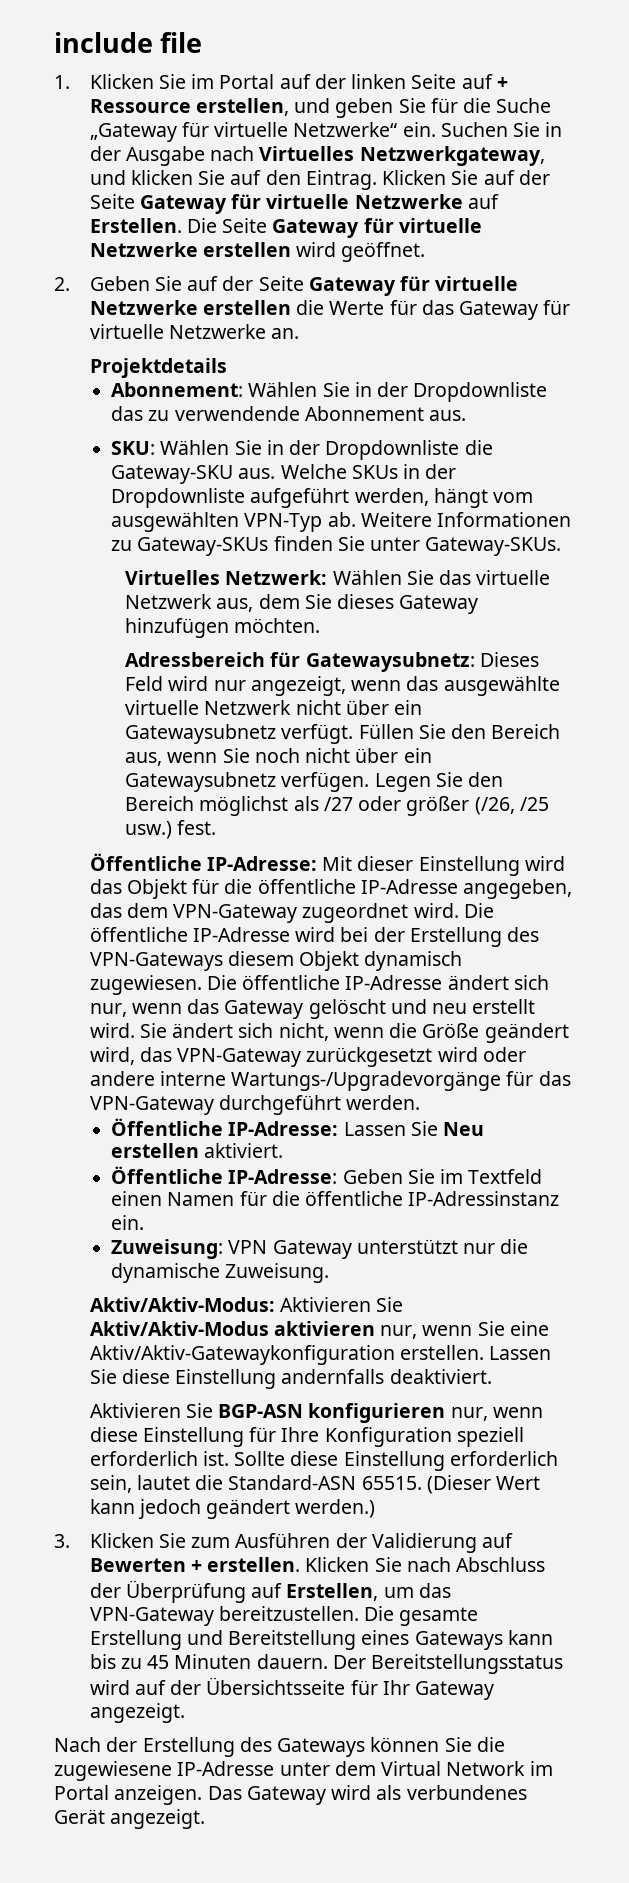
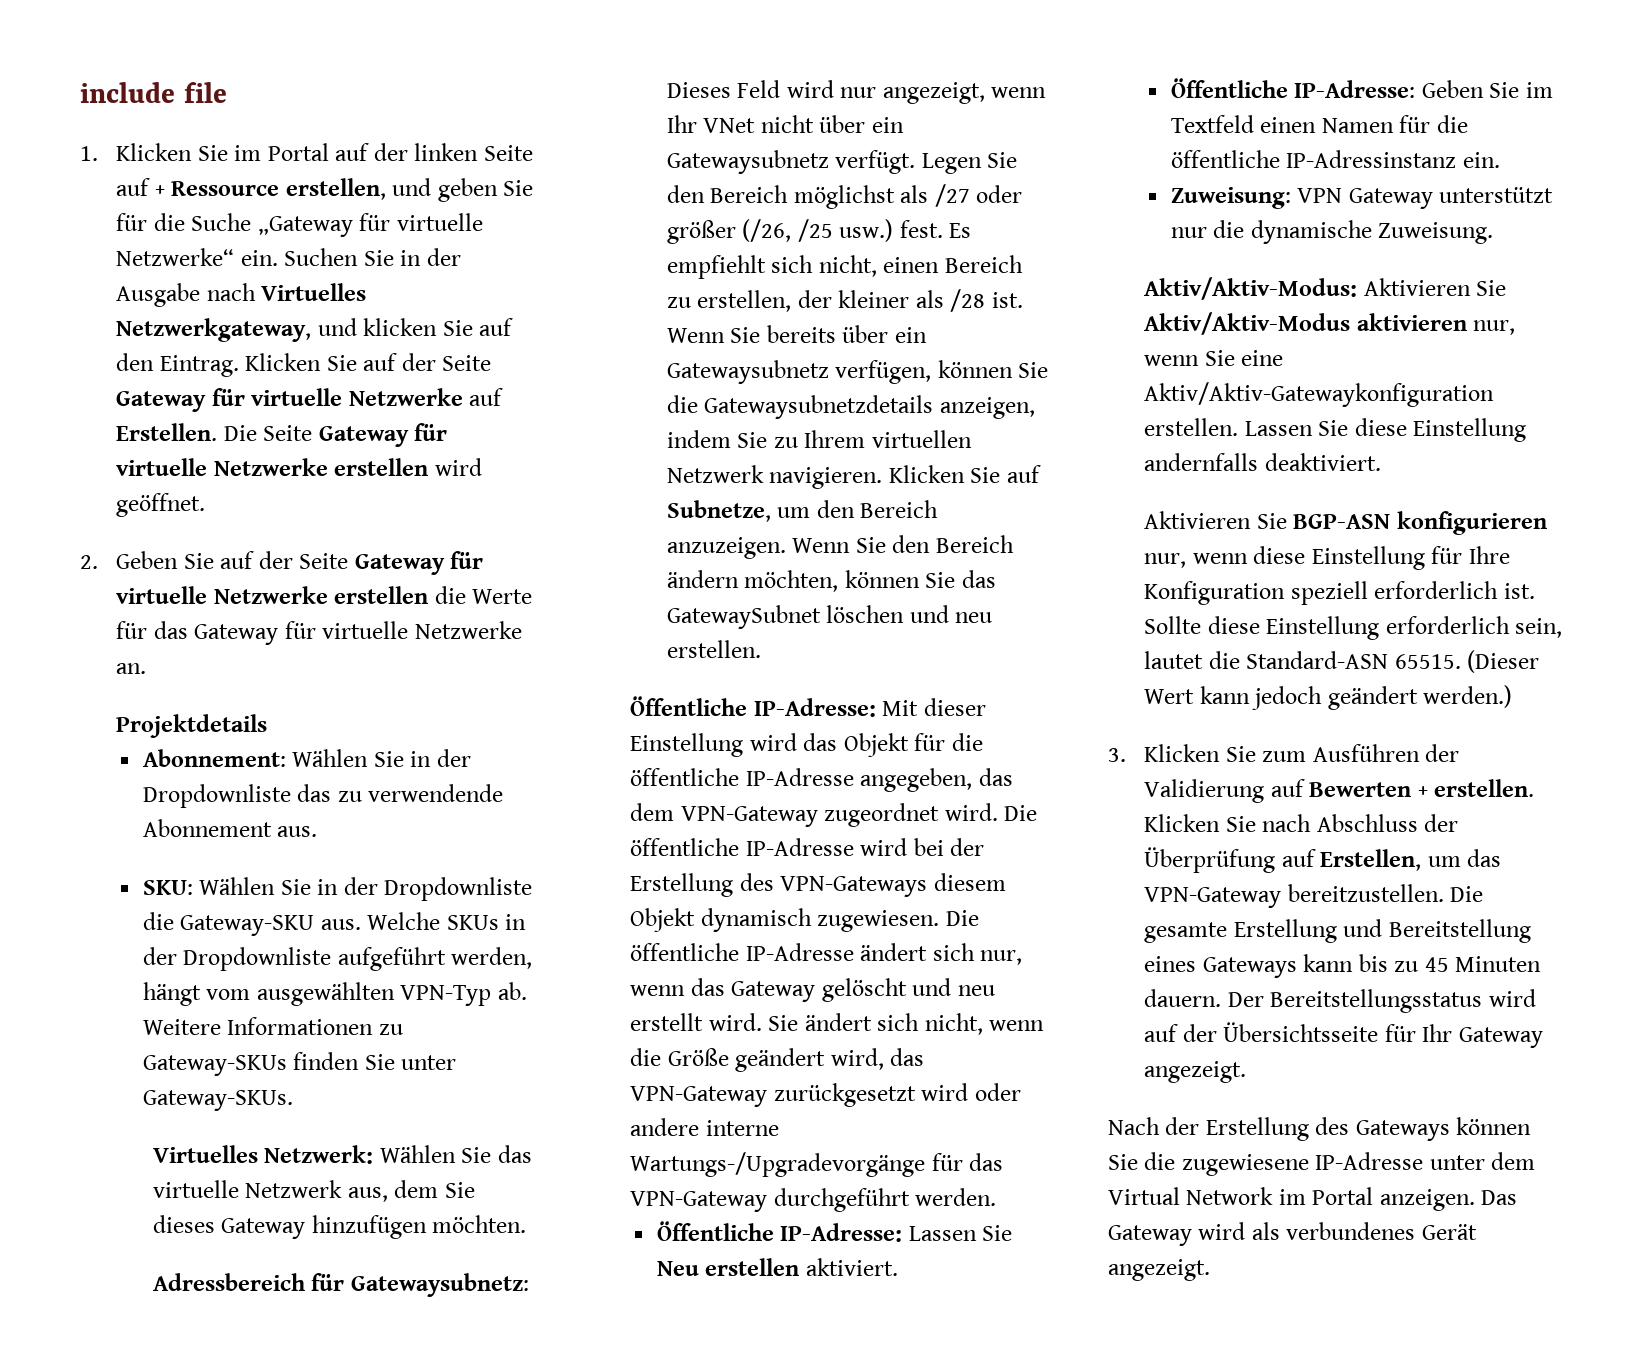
- Adressbereich für Gatewaysubnetz: Dieses Feld wird nur angezeigt, wenn das ausgewählte virtuelle Netzwerk nicht über ein Gatewaysubnetz verfügt.
+ Adressbereich für Gatewaysubnetz: Dieses Feld wird nur angezeigt, wenn Ihr VNet nicht über ein Gatewaysubnetz verfügt.
- Füllen Sie den Bereich aus, wenn Sie noch nicht über ein Gatewaysubnetz verfügen.
+ Es empfiehlt sich nicht, einen Bereich zu erstellen, der kleiner als /28 ist. Wenn Sie bereits über ein Gatewaysubnetz verfügen, können Sie die Gatewaysubnetzdetails anzeigen, indem Sie zu Ihrem virtuellen Netzwerk navigieren. Klicken Sie auf Subnetze, um den Bereich anzuzeigen. Wenn Sie den Bereich ändern möchten, können Sie das GatewaySubnet löschen und neu erstellen.

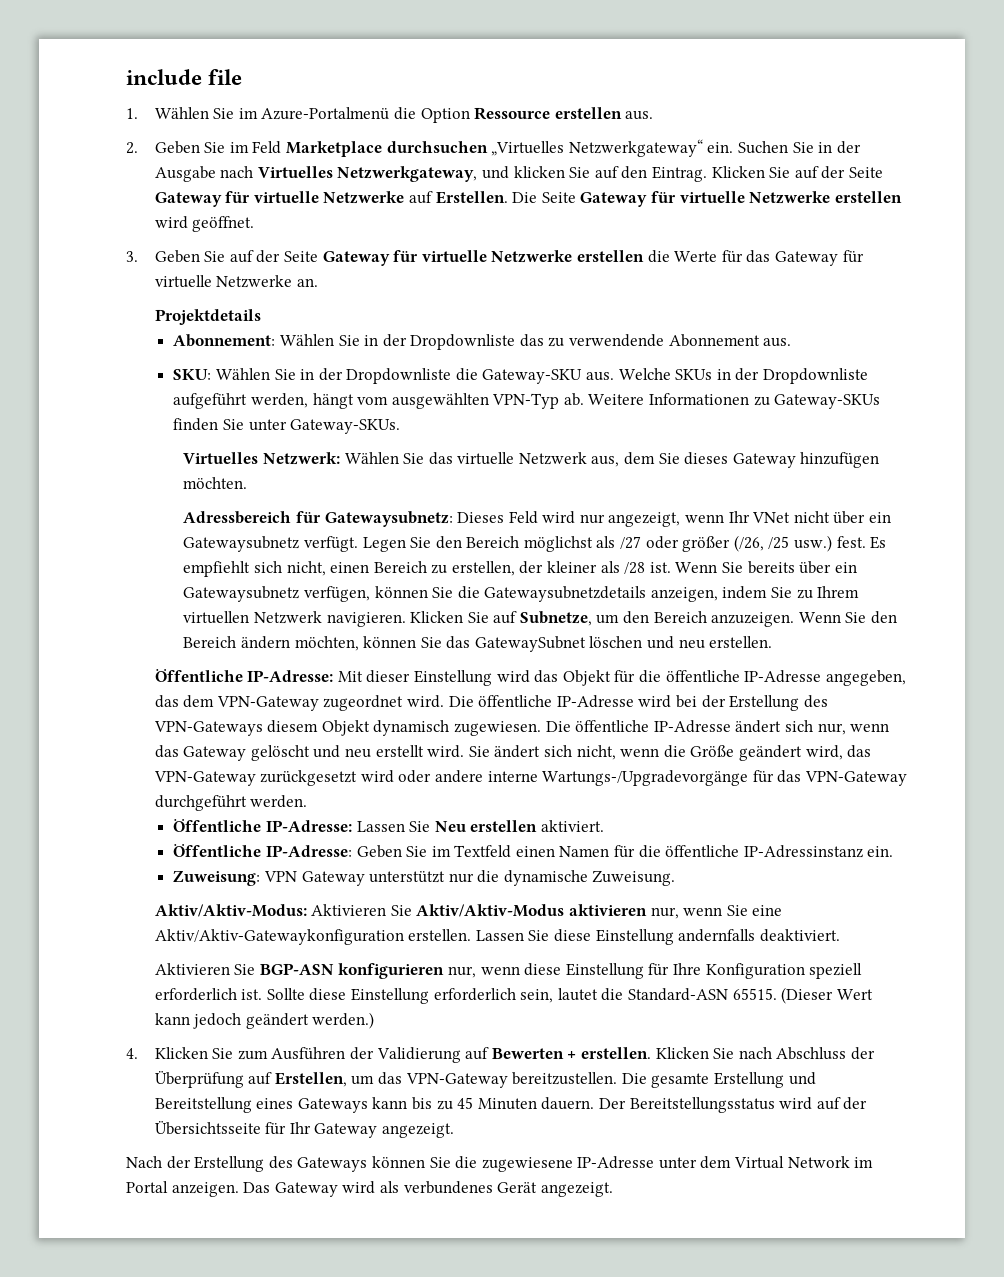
- 1. Klicken Sie im Portal auf der linken Seite auf + Ressource erstellen, und geben Sie für die Suche „Gateway für virtuelle Netzwerke“ ein.
+ 1. Wählen Sie im Azure-Portalmenü die Option Ressource erstellen aus.
+ 2. Geben Sie im Feld Marketplace durchsuchen „Virtuelles Netzwerkgateway“ ein.
- 2. Geben Sie auf der Seite Gateway für virtuelle Netzwerke erstellen die Werte für das Gateway für virtuelle Netzwerke an.
+ 3. Geben Sie auf der Seite Gateway für virtuelle Netzwerke erstellen die Werte für das Gateway für virtuelle Netzwerke an.
- 3. Klicken Sie zum Ausführen der Validierung auf Bewerten + erstellen.
+ 4. Klicken Sie zum Ausführen der Validierung auf Bewerten + erstellen.

